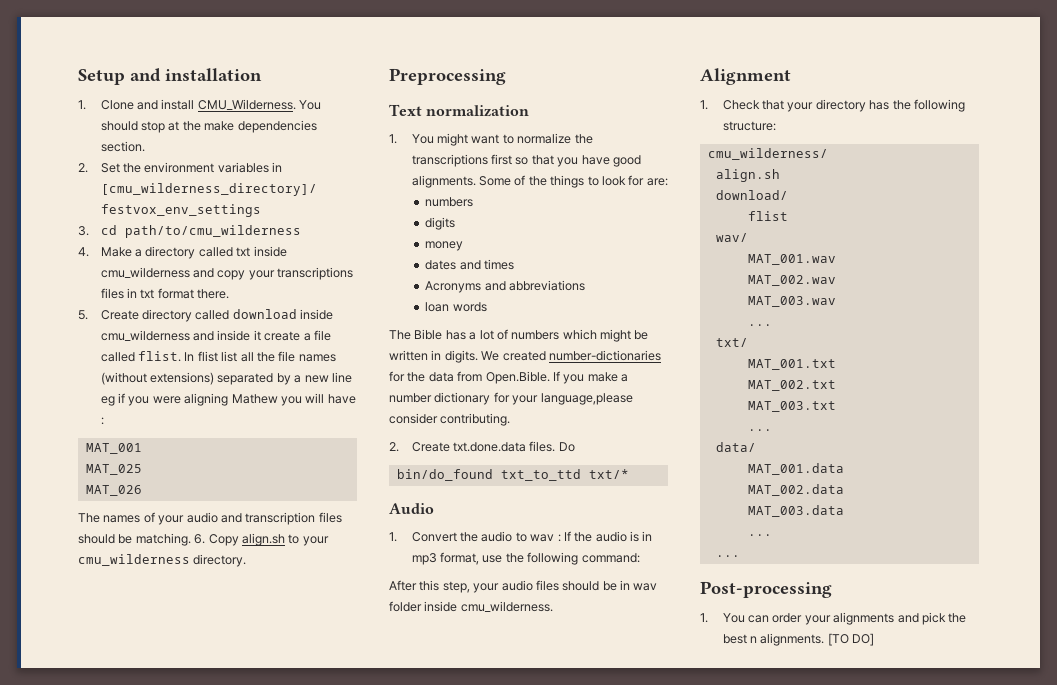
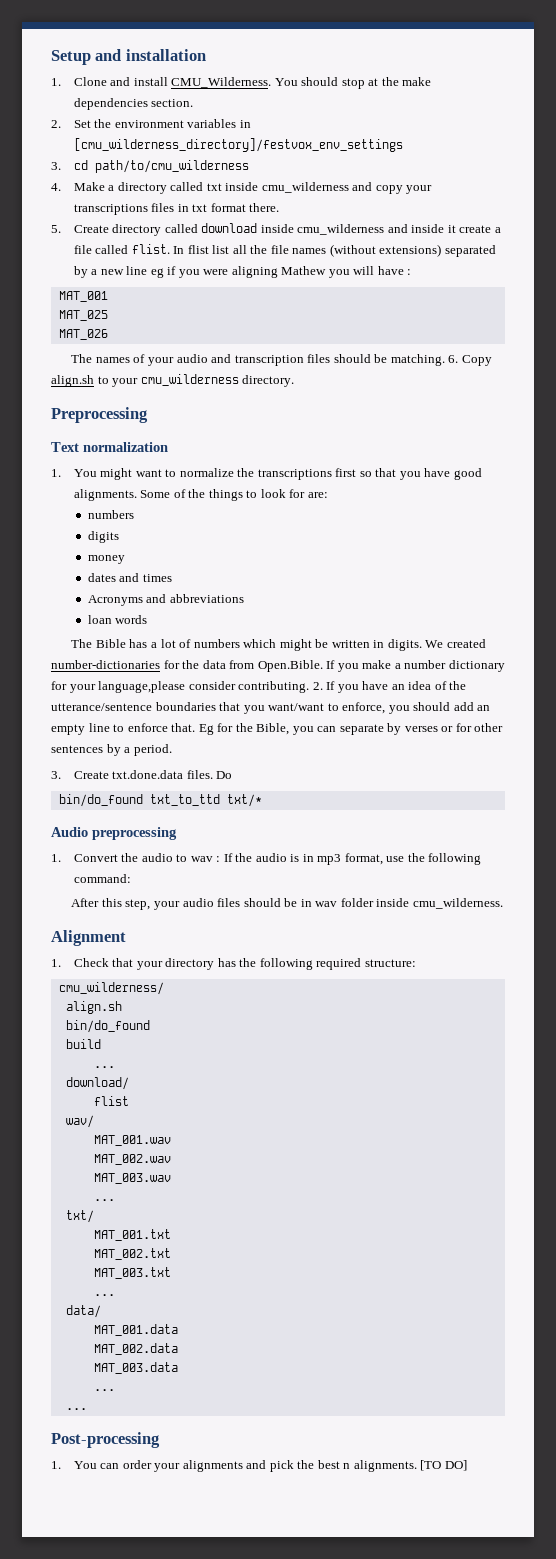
- We created number-dictionaries for the data from Open.Bible. If you make a number dictionary for your language,please consider contributing.
- 2. Create txt.done.data files.
+ We created number-dictionaries for the data from Open.Bible. If you make a number dictionary for your language,please consider contributing. 2. If you have an idea of the utterance/sentence boundaries that you want/want to enforce, you should add an empty line to enforce that. Eg for the Bible, you can separate by verses or for other sentences by a period.
+ 3. Create txt.done.data files.
- Audio
+ Audio preprocessing
- 1. Check that your directory has the following structure:
+ 1. Check that your directory has the following required structure:
  cmu_wilderness/
  align.sh
+ bin/do_found
+ build
+ ...

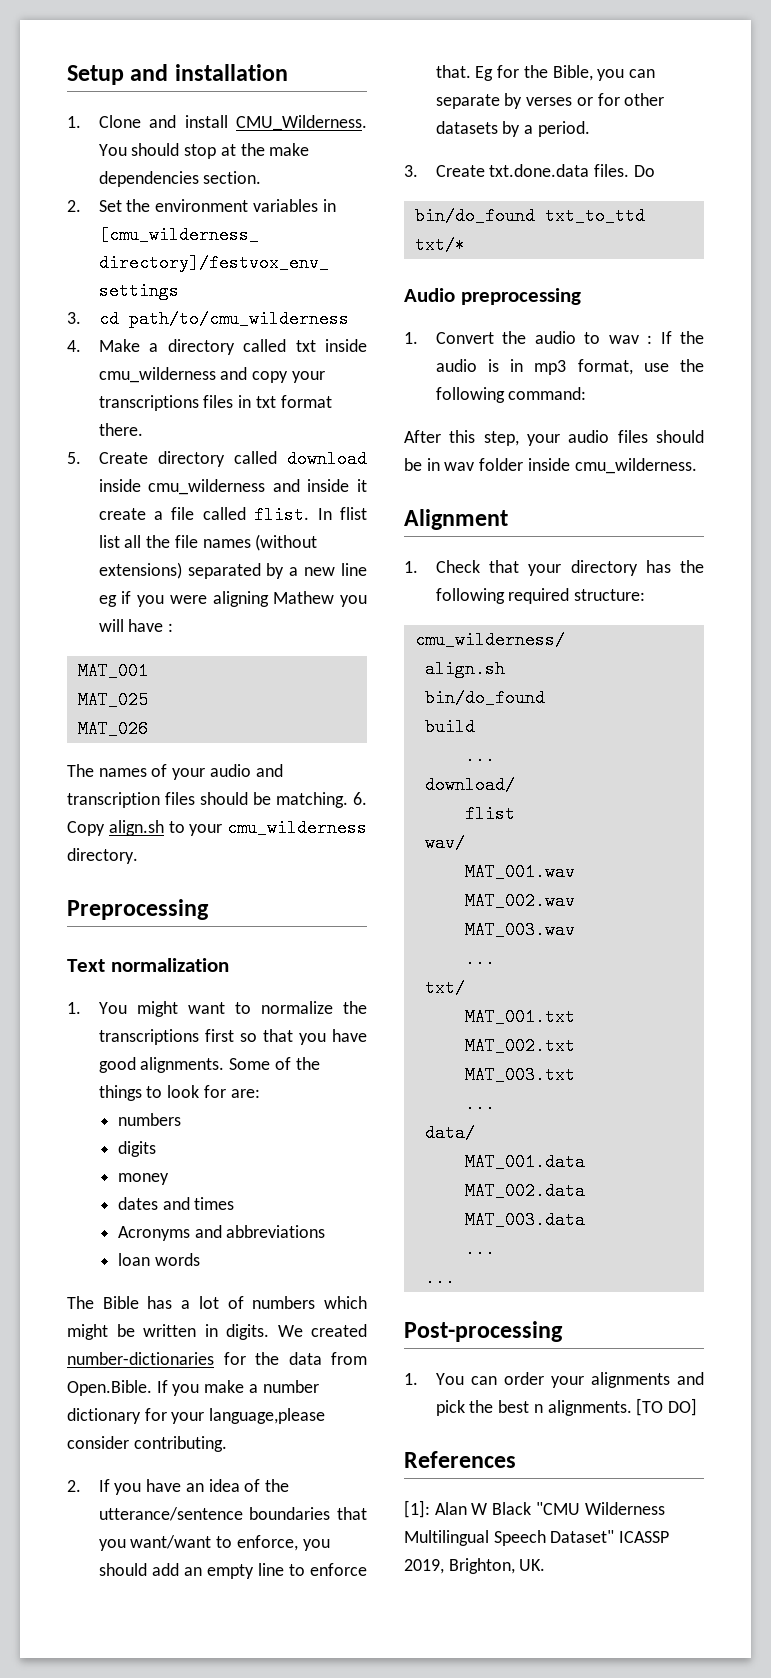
- We created number-dictionaries for the data from Open.Bible. If you make a number dictionary for your language,please consider contributing. 2. If you have an idea of the utterance/sentence boundaries that you want/want to enforce, you should add an empty line to enforce that.
+ We created number-dictionaries for the data from Open.Bible. If you make a number dictionary for your language,please consider contributing.
+ 2. If you have an idea of the utterance/sentence boundaries that you want/want to enforce, you should add an empty line to enforce that.
- Eg for the Bible, you can separate by verses or for other sentences by a period.
+ Eg for the Bible, you can separate by verses or for other datasets by a period.
+ References
+ [1]: Alan W Black "CMU Wilderness Multilingual Speech Dataset" ICASSP 2019, Brighton, UK.

